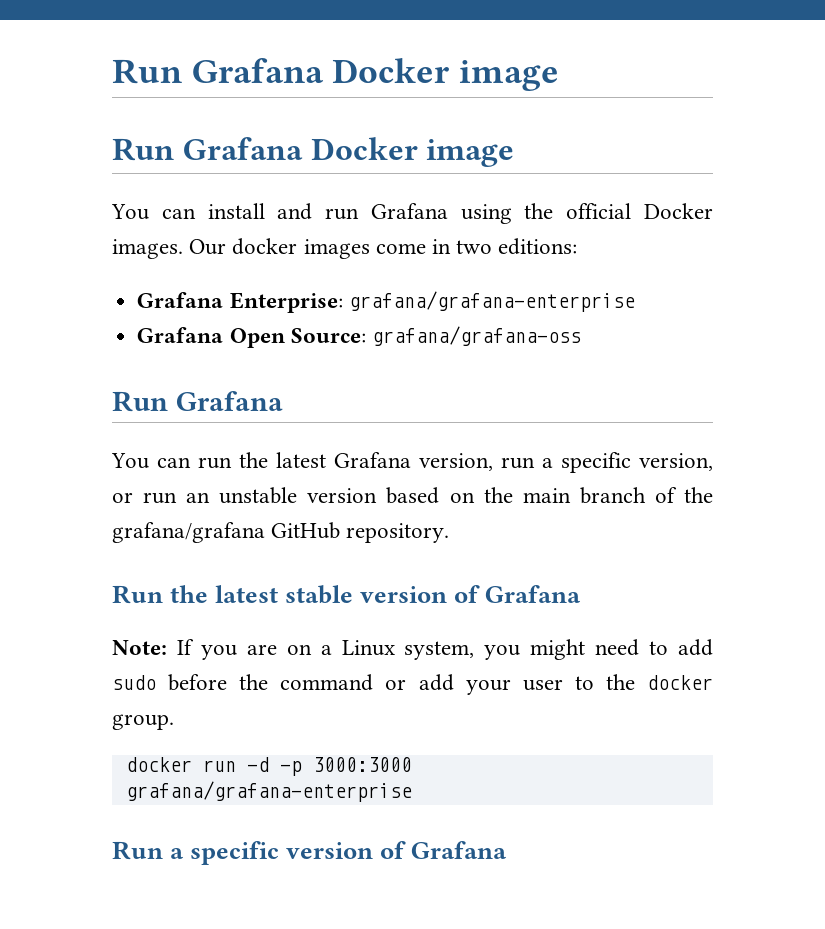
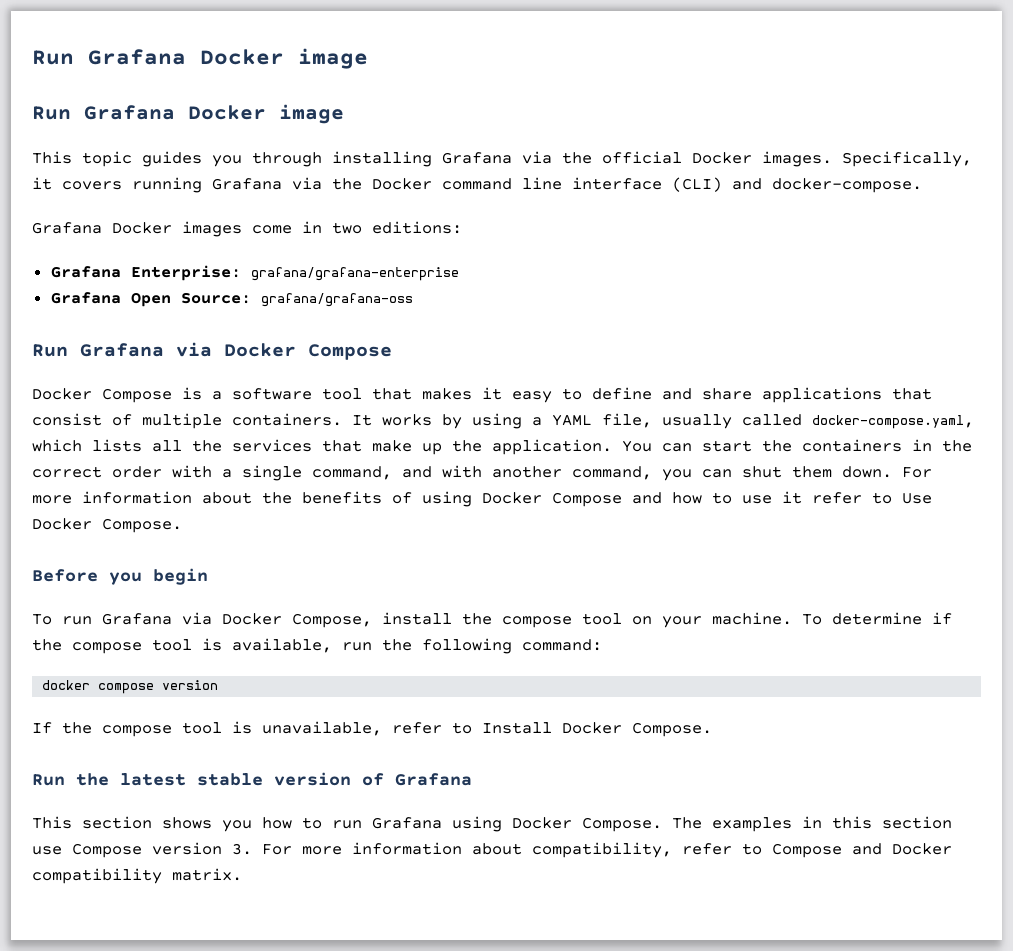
- You can install and run Grafana using the official Docker images. Our docker images come in two editions:
+ This topic guides you through installing Grafana via the official Docker images. Specifically, it covers running Grafana via the Docker command line interface (CLI) and docker-compose.
+ Grafana Docker images come in two editions:
  Grafana Open Source: grafana/grafana-oss
- Run Grafana
- You can run the latest Grafana version, run a specific version, or run an unstable version based on the main branch of the grafana/grafana GitHub repository.
+ Run Grafana via Docker Compose
+ Docker Compose is a software tool that makes it easy to define and share applications that consist of multiple containers. It works by using a YAML file, usually called docker-compose.yaml, which lists all the services that make up the application. You can start the containers in the correct order with a single command, and with another command, you can shut them down. For more information about the benefits of using Docker Compose and how to use it refer to Use Docker Compose.
+ Before you begin
+ To run Grafana via Docker Compose, install the compose tool on your machine. To determine if the compose tool is available, run the following command:
+ docker compose version
+ If the compose tool is unavailable, refer to Install Docker Compose.
- Note: If you are on a Linux system, you might need to add sudo before the command or add your user to the docker group.
- docker run -d -p 3000:3000 grafana/grafana-enterprise
- Run a specific version of Grafana
+ This section shows you how to run Grafana using Docker Compose. The examples in this section use Compose version 3. For more information about compatibility, refer to Compose and Docker compatibility matrix.

